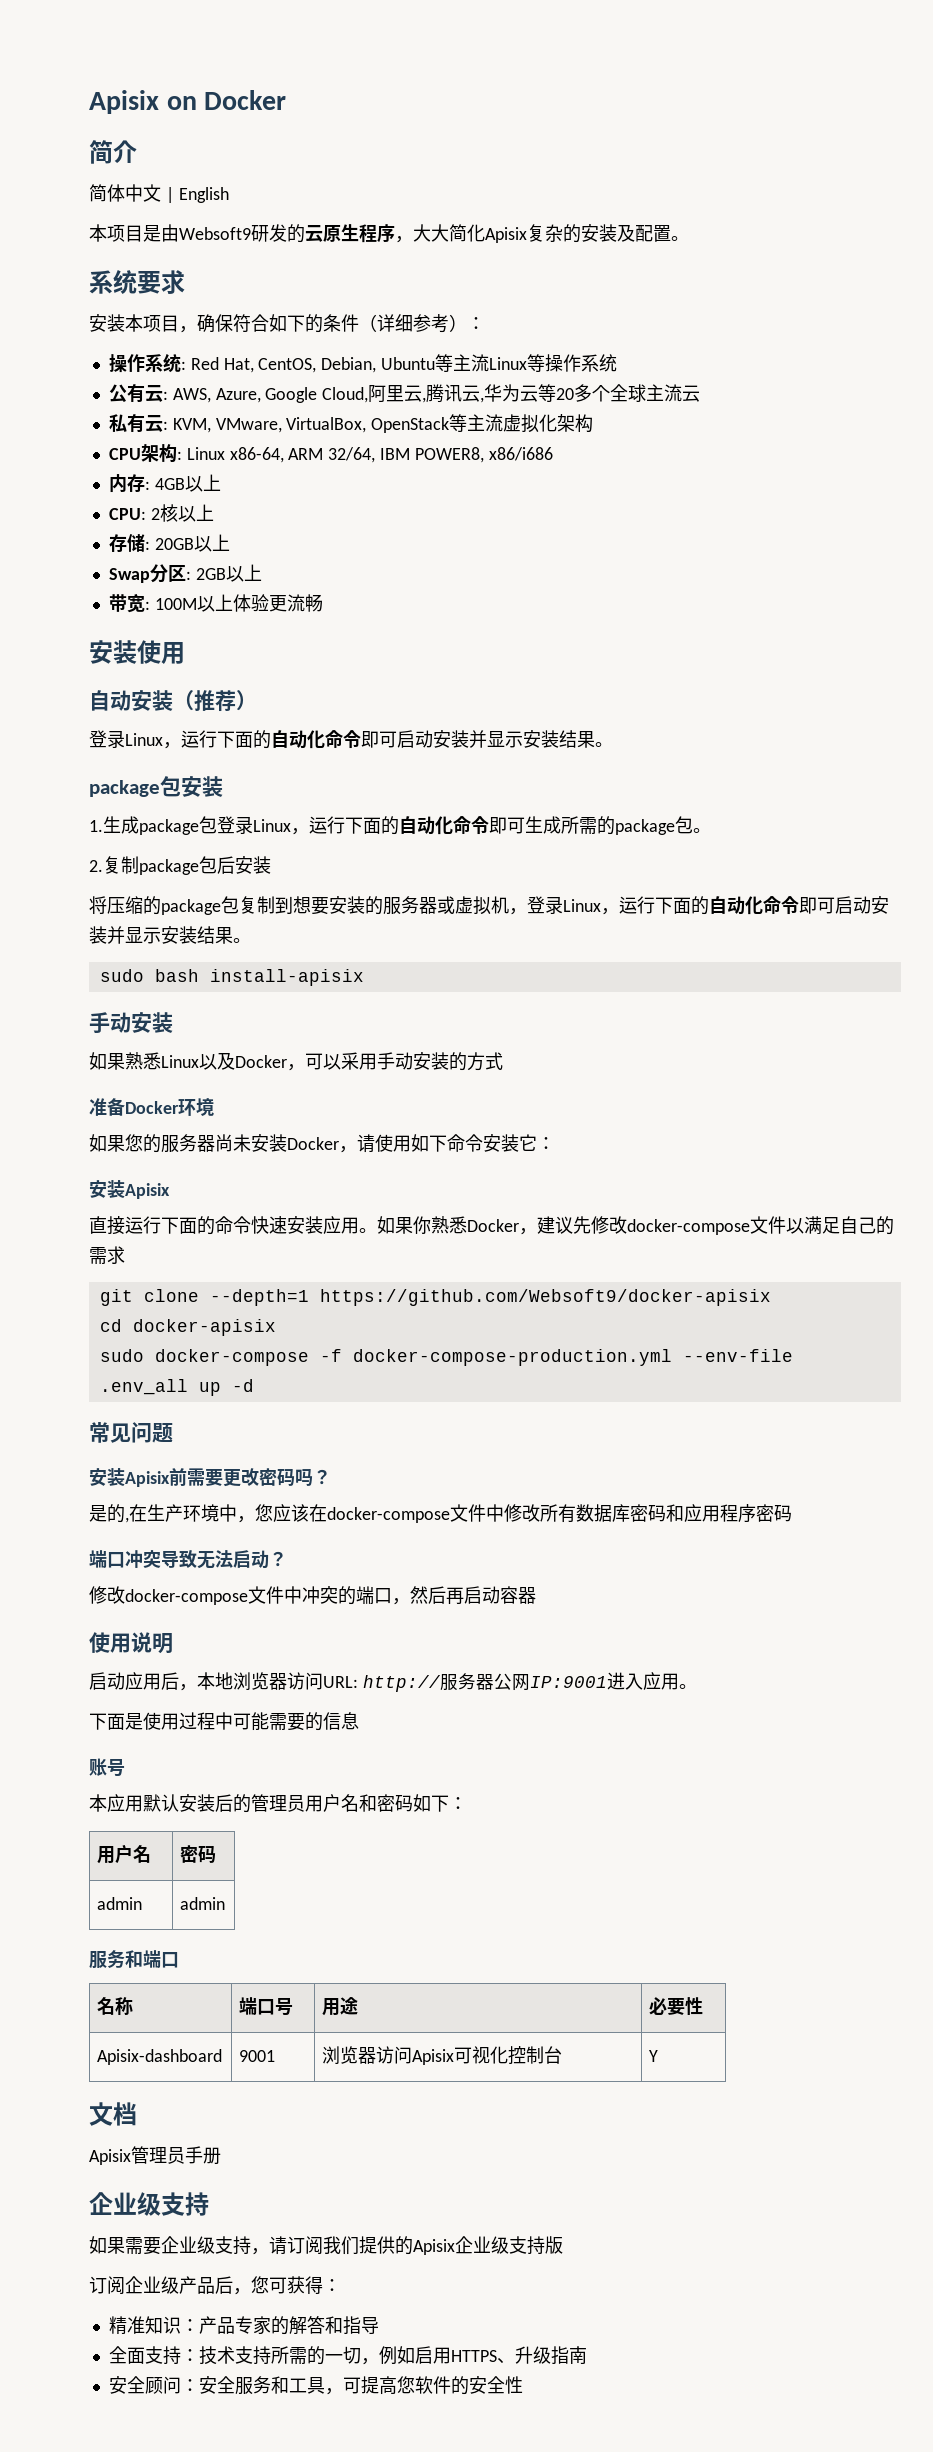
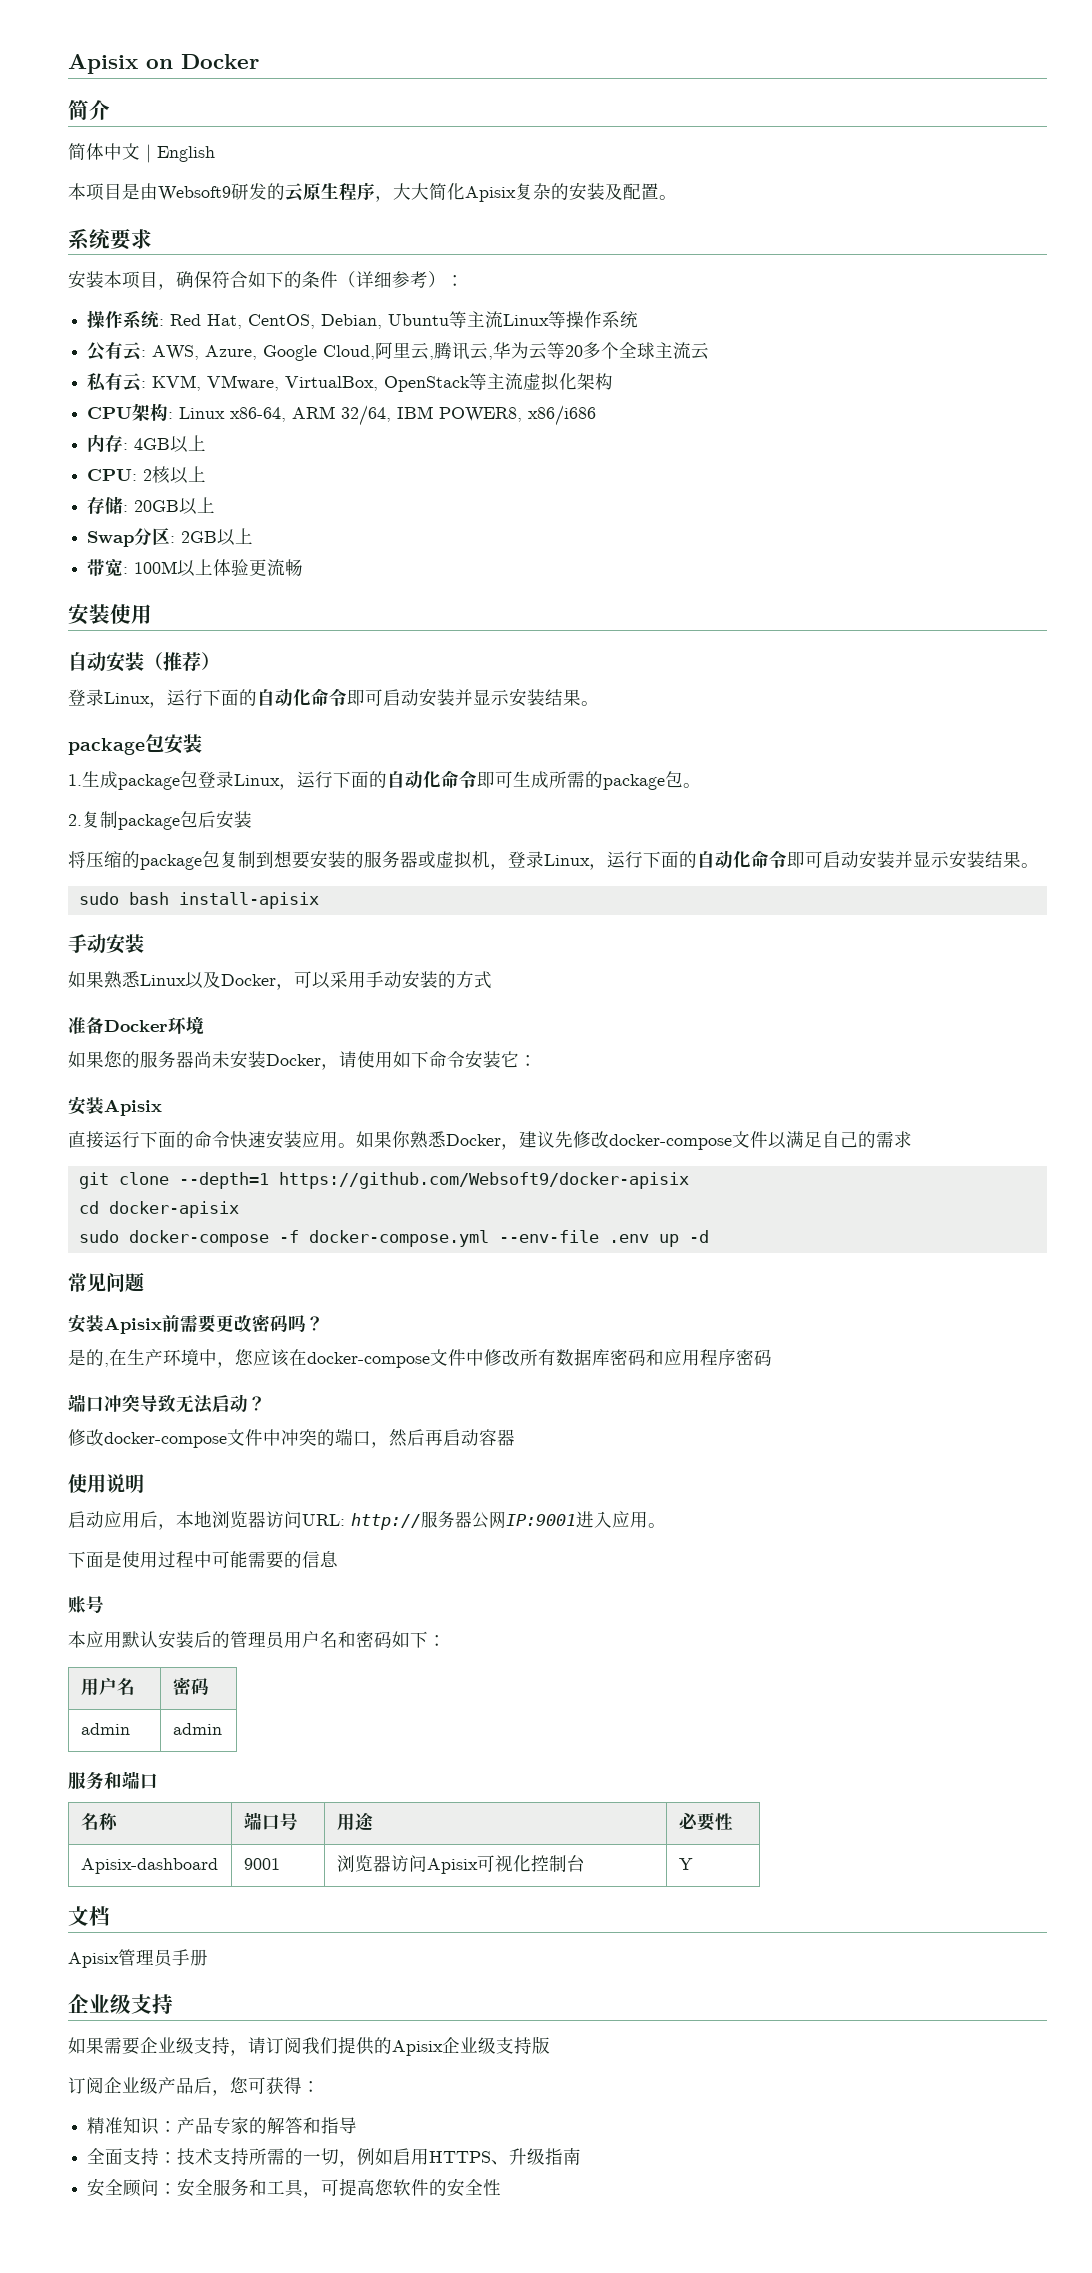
- sudo docker-compose -f docker-compose-production.yml --env-file .env_all up -d
+ sudo docker-compose -f docker-compose.yml --env-file .env up -d

